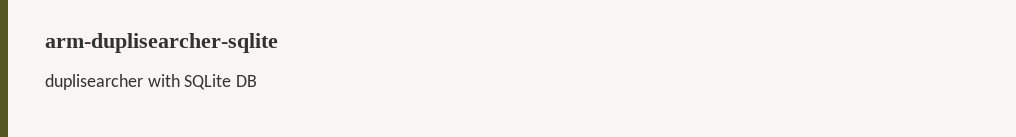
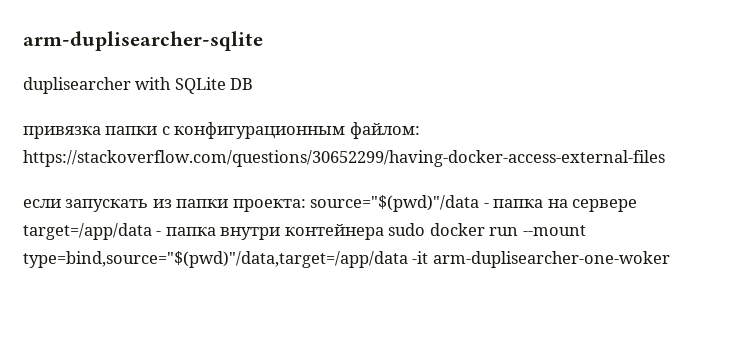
+ привязка папки с конфигурационным файлом: https://stackoverflow.com/questions/30652299/having-docker-access-external-files
+ если запускать из папки проекта: source="$(pwd)"/data - папка на сервере target=/app/data - папка внутри контейнера sudo docker run --mount type=bind,source="$(pwd)"/data,target=/app/data -it arm-duplisearcher-one-woker

